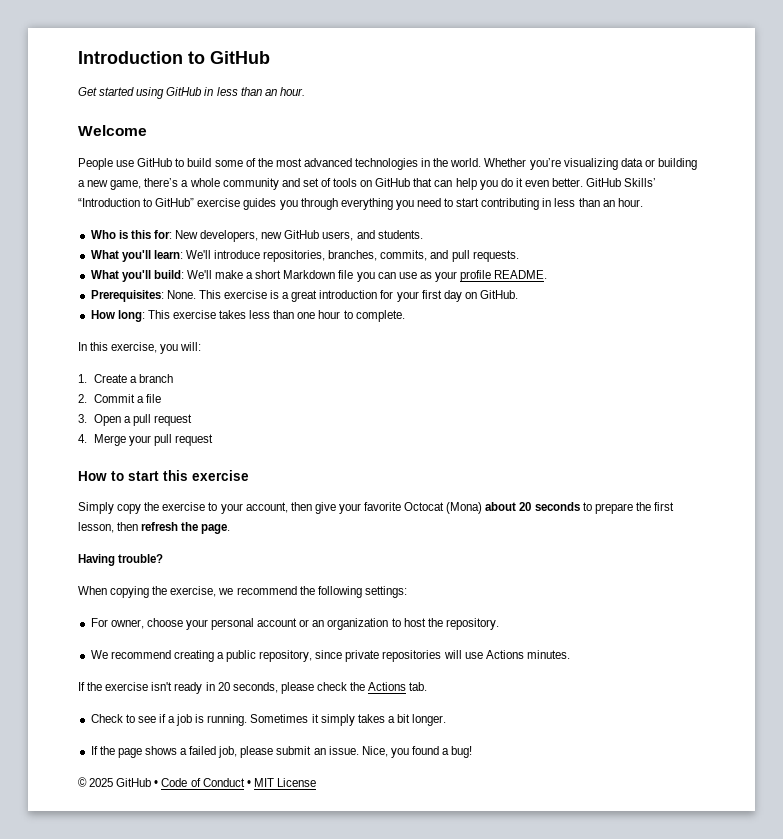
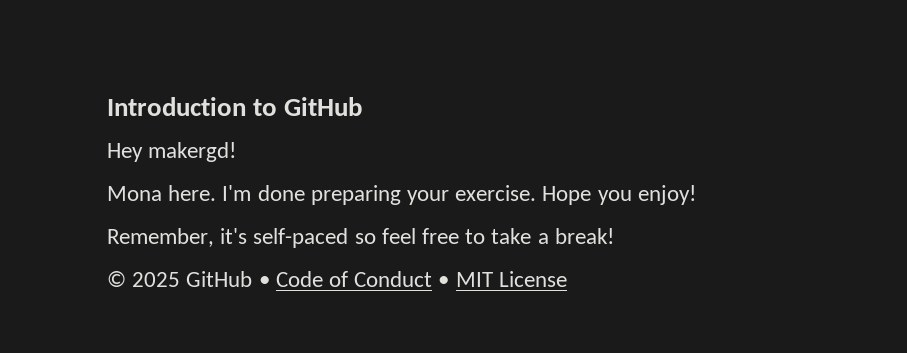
- Get started using GitHub in less than an hour.
- Welcome
- People use GitHub to build some of the most advanced technologies in the world. Whether you’re visualizing data or building a new game, there’s a whole community and set of tools on GitHub that can help you do it even better. GitHub Skills’ “Introduction to GitHub” exercise guides you through everything you need to start contributing in less than an hour.
- Who is this for: New developers, new GitHub users, and students.
- What you'll learn: We'll introduce repositories, branches, commits, and pull requests.
- What you'll build: We'll make a short Markdown file you can use as your profile README.
- Prerequisites: None. This exercise is a great introduction for your first day on GitHub.
- How long: This exercise takes less than one hour to complete.
- In this exercise, you will:
- 1. Create a branch
- 2. Commit a file
- 3. Open a pull request
- 4. Merge your pull request
- How to start this exercise
- Simply copy the exercise to your account, then give your favorite Octocat (Mona) about 20 seconds to prepare the first lesson, then refresh the page.
- Having trouble?
- When copying the exercise, we recommend the following settings:
- For owner, choose your personal account or an organization to host the repository.
- We recommend creating a public repository, since private repositories will use Actions minutes.
- If the exercise isn't ready in 20 seconds, please check the Actions tab.
- Check to see if a job is running. Sometimes it simply takes a bit longer.
- If the page shows a failed job, please submit an issue. Nice, you found a bug!
+ Hey makergd!
+ Mona here. I'm done preparing your exercise. Hope you enjoy!
+ Remember, it's self-paced so feel free to take a break!

